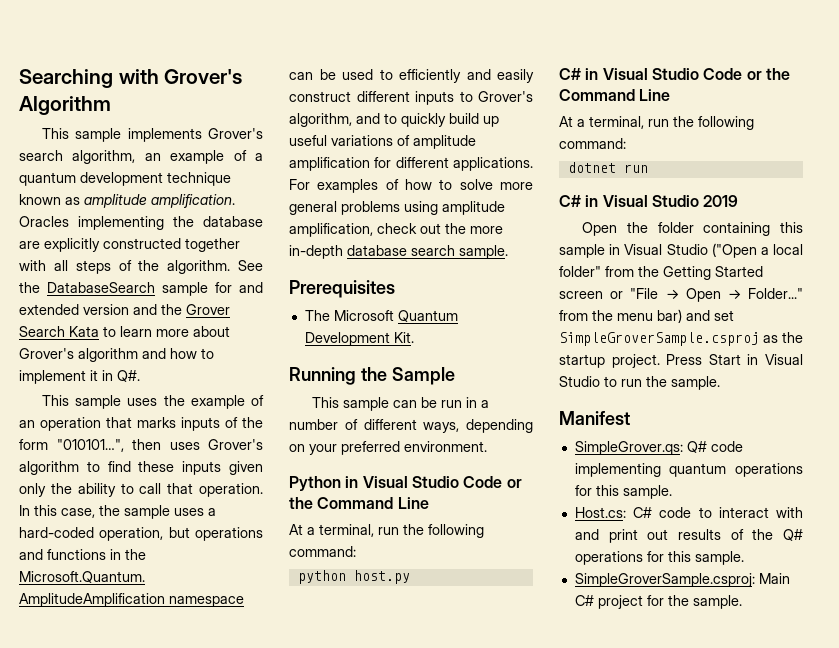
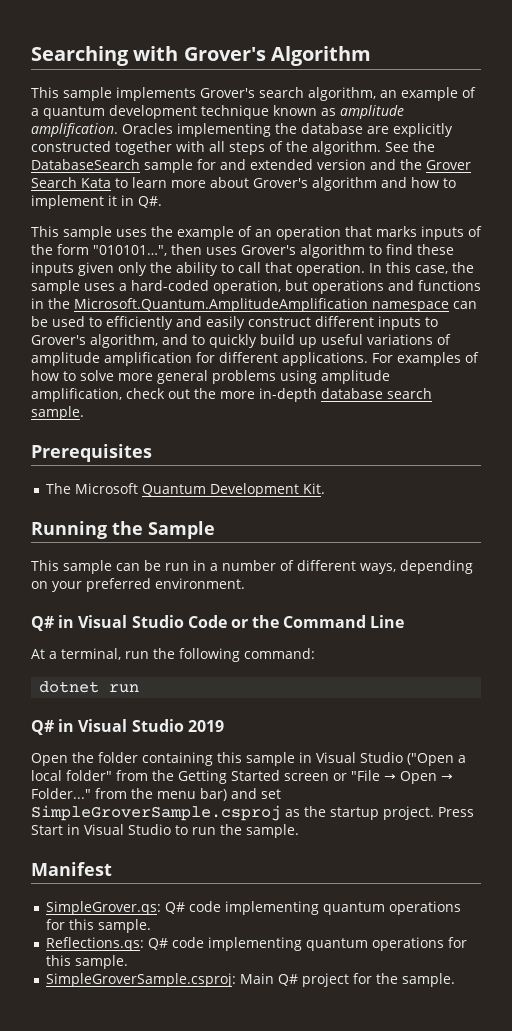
- Python in Visual Studio Code or the Command Line
- At a terminal, run the following command:
- python host.py
- C# in Visual Studio Code or the Command Line
+ Q# in Visual Studio Code or the Command Line
- C# in Visual Studio 2019
+ Q# in Visual Studio 2019
- Host.cs: C# code to interact with and print out results of the Q# operations for this sample.
+ Reflections.qs: Q# code implementing quantum operations for this sample.
- SimpleGroverSample.csproj: Main C# project for the sample.
+ SimpleGroverSample.csproj: Main Q# project for the sample.

